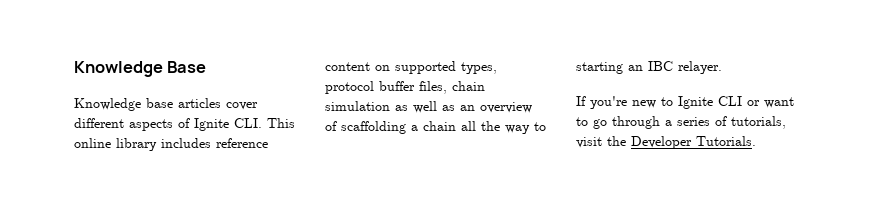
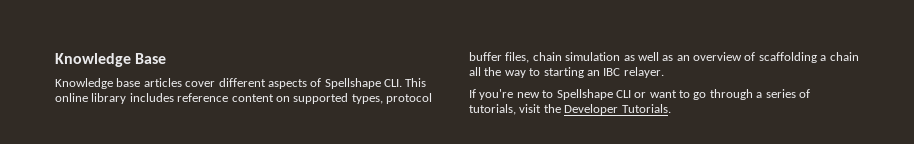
- Knowledge base articles cover different aspects of Ignite CLI. This online library includes reference content on supported types, protocol buffer files, chain simulation as well as an overview of scaffolding a chain all the way to starting an IBC relayer.
+ Knowledge base articles cover different aspects of Spellshape CLI. This online library includes reference content on supported types, protocol buffer files, chain simulation as well as an overview of scaffolding a chain all the way to starting an IBC relayer.
- If you're new to Ignite CLI or want to go through a series of tutorials, visit the Developer Tutorials.
+ If you're new to Spellshape CLI or want to go through a series of tutorials, visit the Developer Tutorials.

